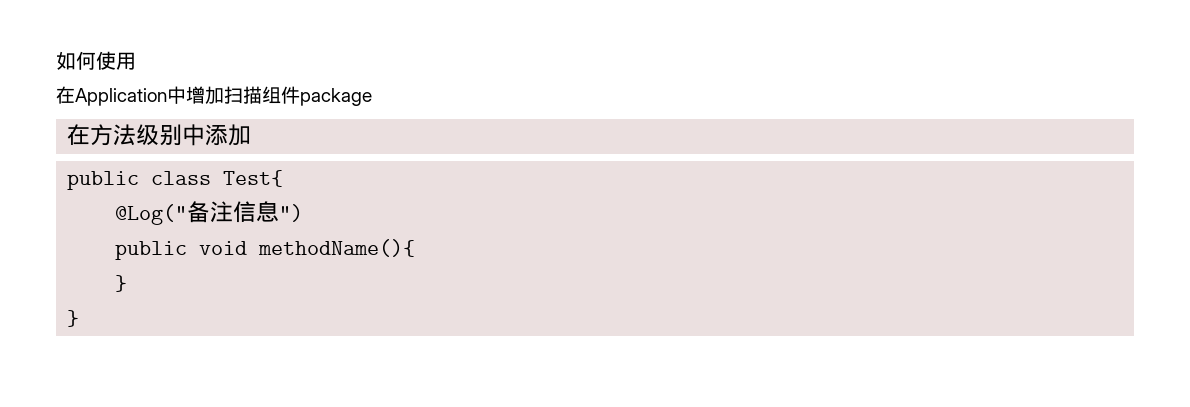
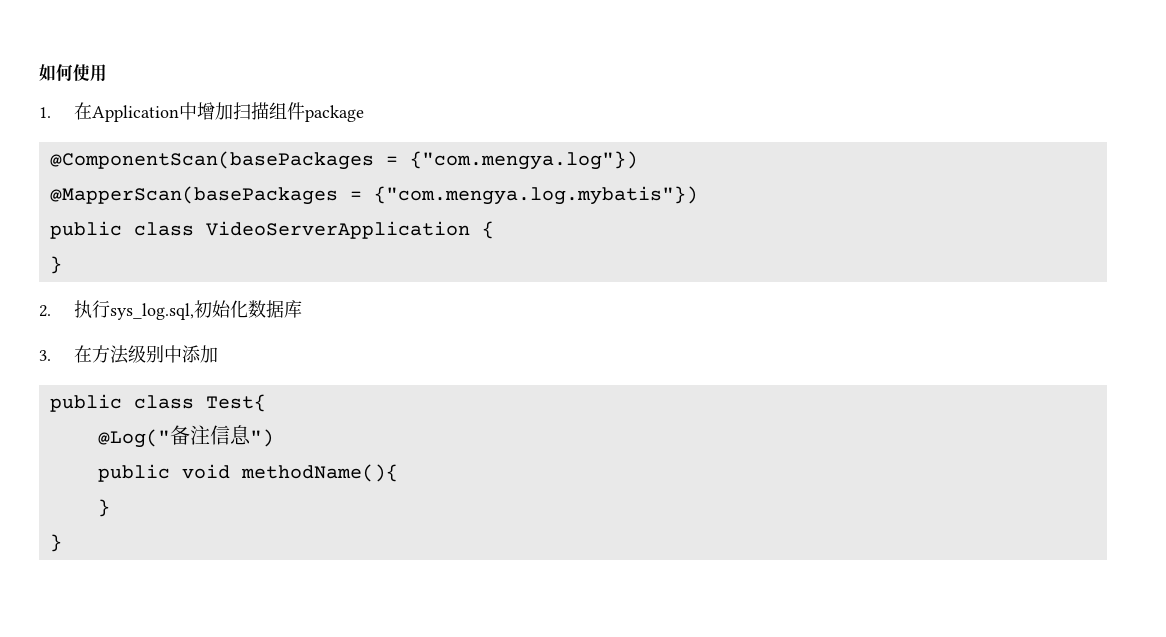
- 在Application中增加扫描组件package
+ 1.在Application中增加扫描组件package
- 在方法级别中添加
+ @ComponentScan(basePackages = {"com.mengya.log"})
+ @MapperScan(basePackages = {"com.mengya.log.mybatis"})
+ public class VideoServerApplication {
+ }
+ 2.执行sys_log.sql,初始化数据库
+ 3.在方法级别中添加

